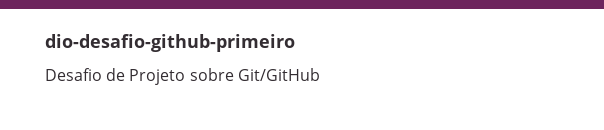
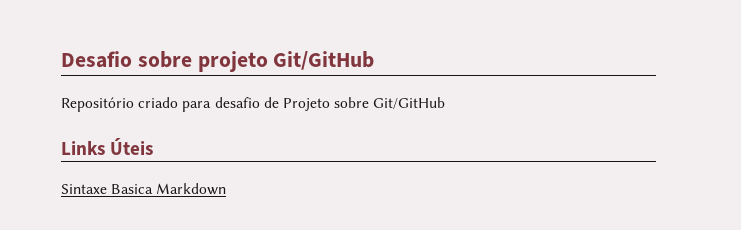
- dio-desafio-github-primeiro
- Desafio de Projeto sobre Git/GitHub
+ Desafio sobre projeto Git/GitHub
+ Repositório criado para desafio de Projeto sobre Git/GitHub
+ Links Úteis
+ Sintaxe Basica Markdown

